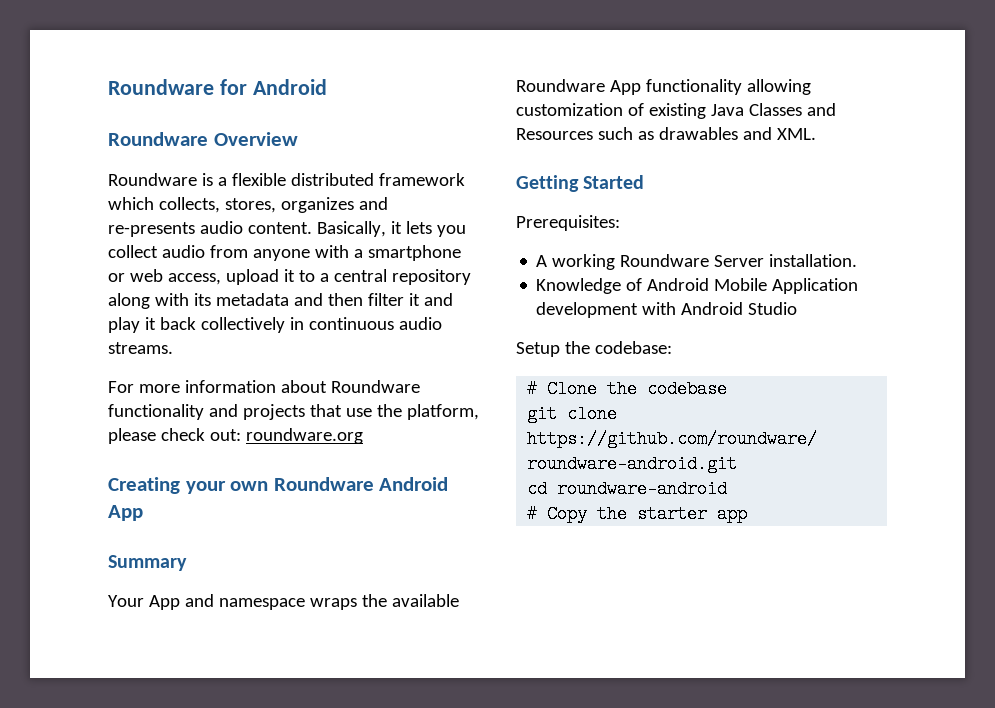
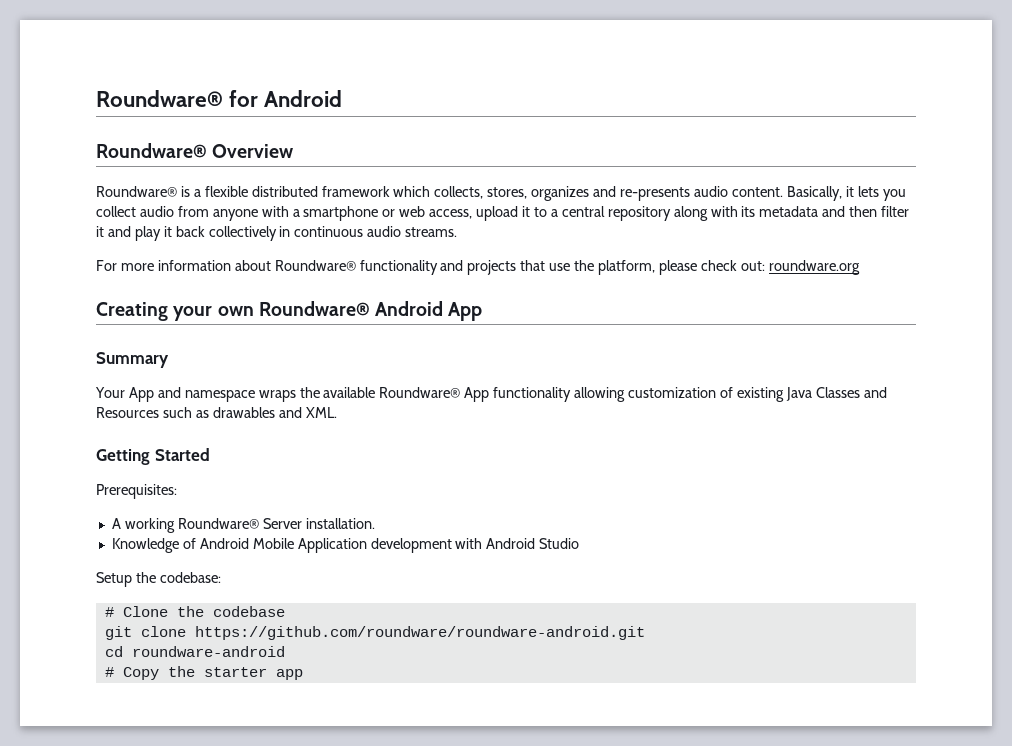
- Roundware for Android
+ Roundware® for Android
- Roundware Overview
+ Roundware® Overview
- Roundware is a flexible distributed framework which collects, stores, organizes and re-presents audio content.
+ Roundware® is a flexible distributed framework which collects, stores, organizes and re-presents audio content.
- For more information about Roundware functionality and projects that use the platform, please check out: roundware.org
+ For more information about Roundware® functionality and projects that use the platform, please check out: roundware.org
- Creating your own Roundware Android App
+ Creating your own Roundware® Android App
- Your App and namespace wraps the available Roundware App functionality allowing customization of existing Java Classes and Resources such as drawables and XML.
+ Your App and namespace wraps the available Roundware® App functionality allowing customization of existing Java Classes and Resources such as drawables and XML.
- A working Roundware Server installation.
+ A working Roundware® Server installation.

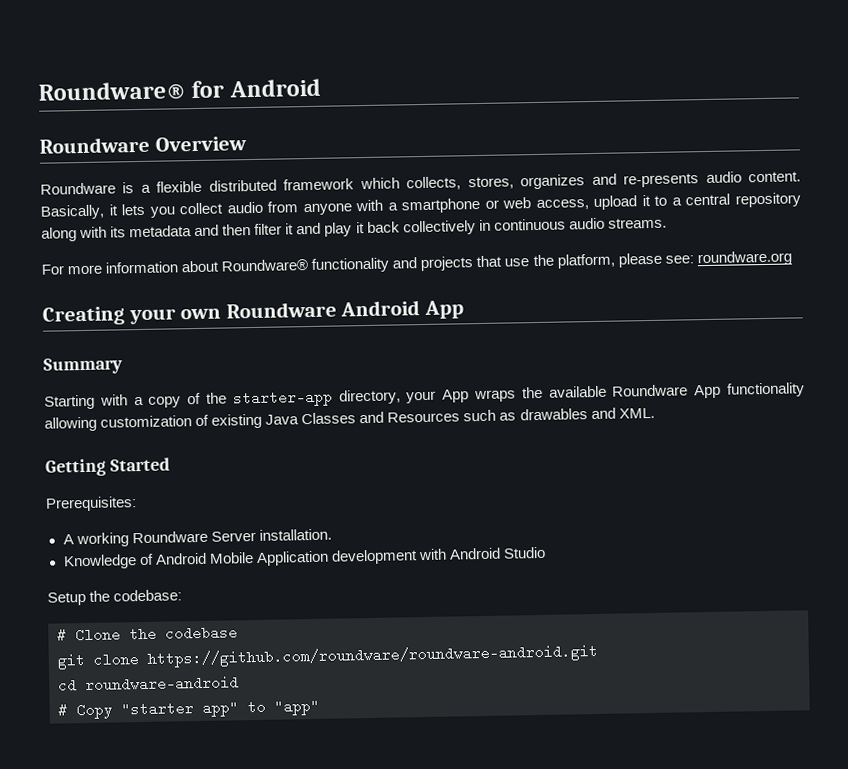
- Roundware® Overview
+ Roundware Overview
- Roundware® is a flexible distributed framework which collects, stores, organizes and re-presents audio content.
+ Roundware is a flexible distributed framework which collects, stores, organizes and re-presents audio content.
- For more information about Roundware® functionality and projects that use the platform, please check out: roundware.org
+ For more information about Roundware® functionality and projects that use the platform, please see: roundware.org
- Creating your own Roundware® Android App
+ Creating your own Roundware Android App
- Your App and namespace wraps the available Roundware® App functionality allowing customization of existing Java Classes and Resources such as drawables and XML.
+ Starting with a copy of the starter-app directory, your App wraps the available Roundware App functionality allowing customization of existing Java Classes and Resources such as drawables and XML.
- A working Roundware® Server installation.
+ A working Roundware Server installation.
- # Copy the starter app
+ # Copy "starter app" to "app"

